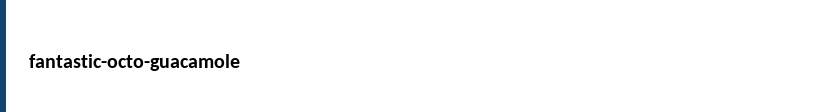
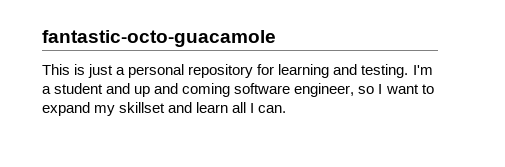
+ This is just a personal repository for learning and testing. I'm a student and up and coming software engineer, so I want to expand my skillset and learn all I can.

